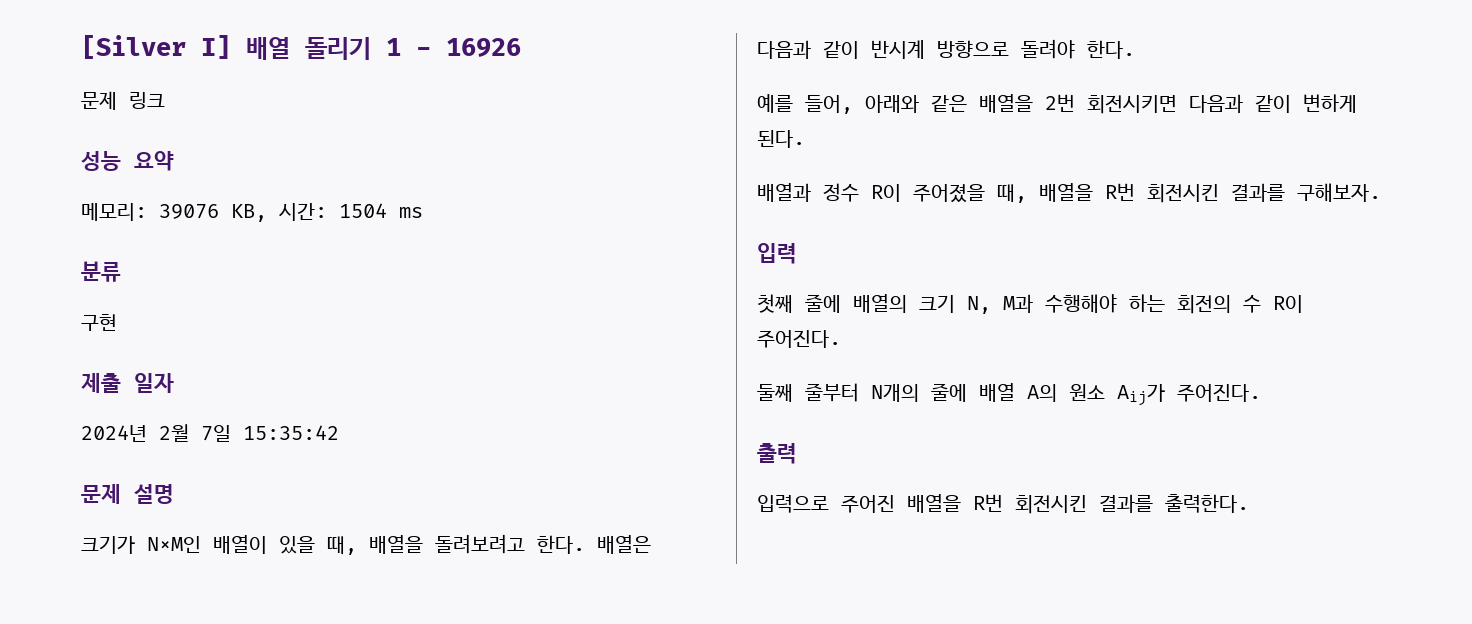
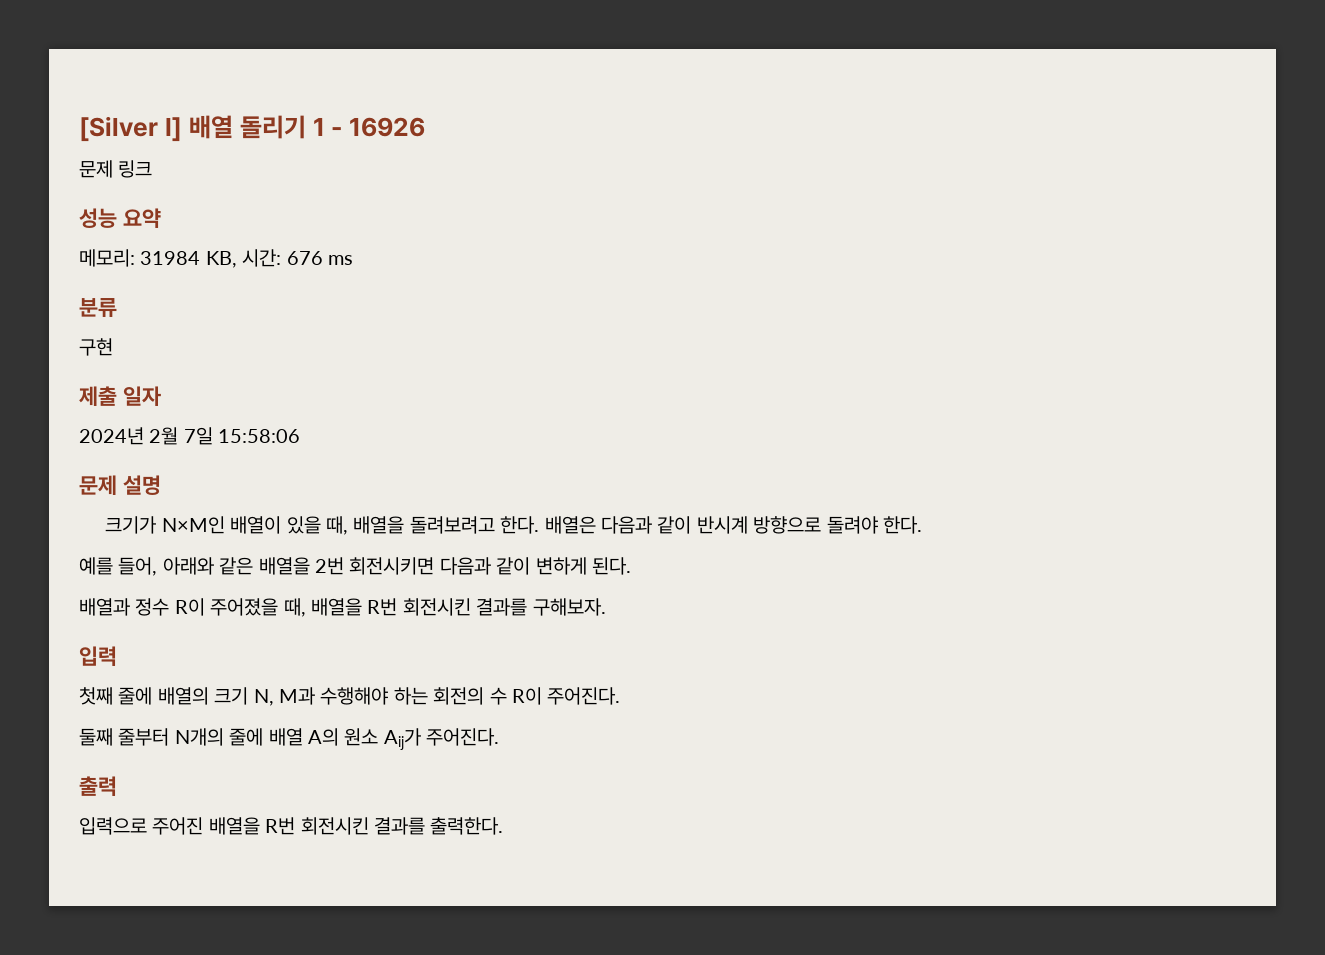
- 메모리: 39076 KB, 시간: 1504 ms
+ 메모리: 31984 KB, 시간: 676 ms
- 2024년 2월 7일 15:35:42
+ 2024년 2월 7일 15:58:06

